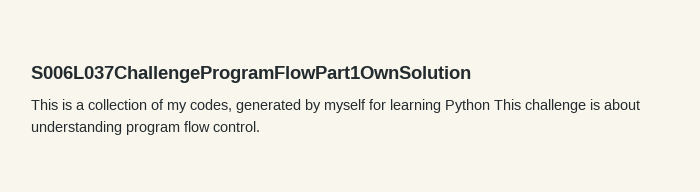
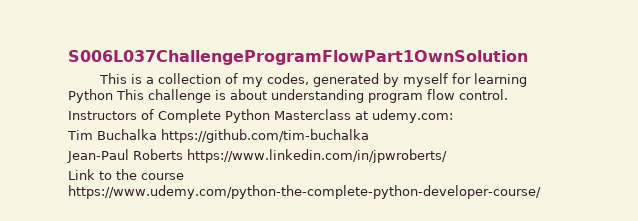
+ Instructors of Complete Python Masterclass at udemy.com:
+ Tim Buchalka https://github.com/tim-buchalka
+ Jean-Paul Roberts https://www.linkedin.com/in/jpwroberts/
+ Link to the course https://www.udemy.com/python-the-complete-python-developer-course/

